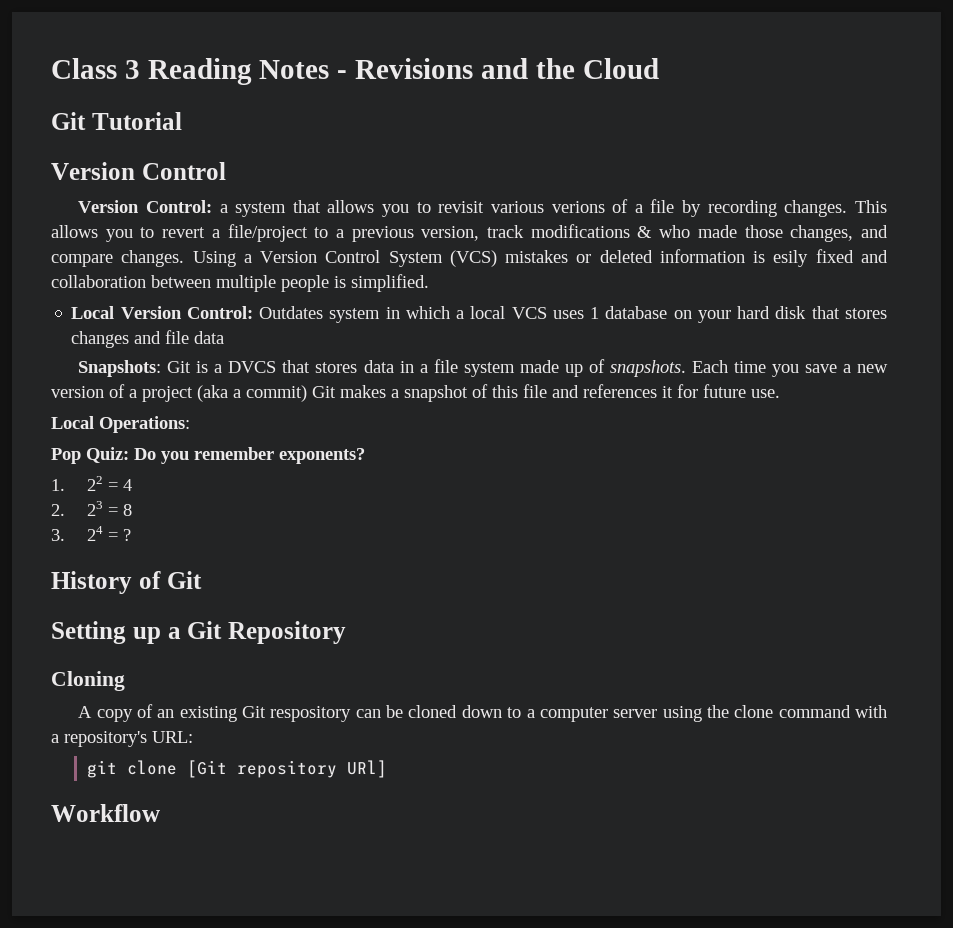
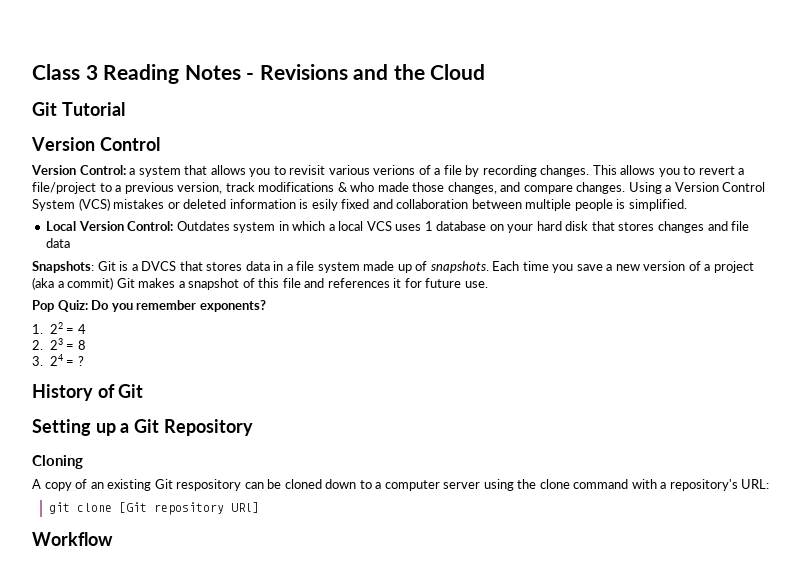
- Local Operations:

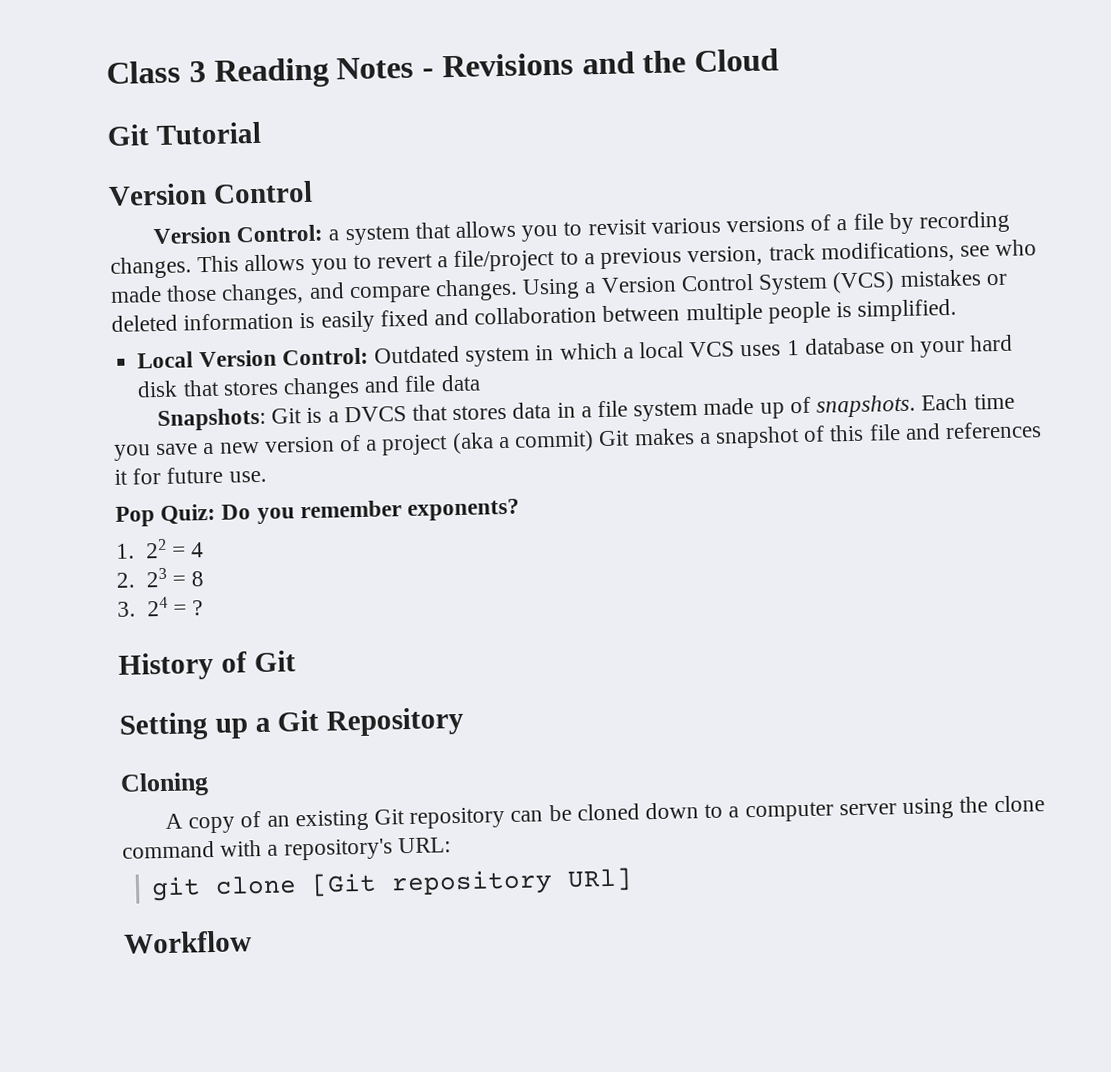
- Version Control: a system that allows you to revisit various verions of a file by recording changes.
+ Version Control: a system that allows you to revisit various versions of a file by recording changes.
- This allows you to revert a file/project to a previous version, track modifications & who made those changes, and compare changes.
+ This allows you to revert a file/project to a previous version, track modifications, see who made those changes, and compare changes.
- Using a Version Control System (VCS) mistakes or deleted information is esily fixed and collaboration between multiple people is simplified.
+ Using a Version Control System (VCS) mistakes or deleted information is easily fixed and collaboration between multiple people is simplified.
- Local Version Control: Outdates system in which a local VCS uses 1 database on your hard disk that stores changes and file data
+ Local Version Control: Outdated system in which a local VCS uses 1 database on your hard disk that stores changes and file data
- A copy of an existing Git respository can be cloned down to a computer server using the clone command with a repository's URL:
+ A copy of an existing Git repository can be cloned down to a computer server using the clone command with a repository's URL:

